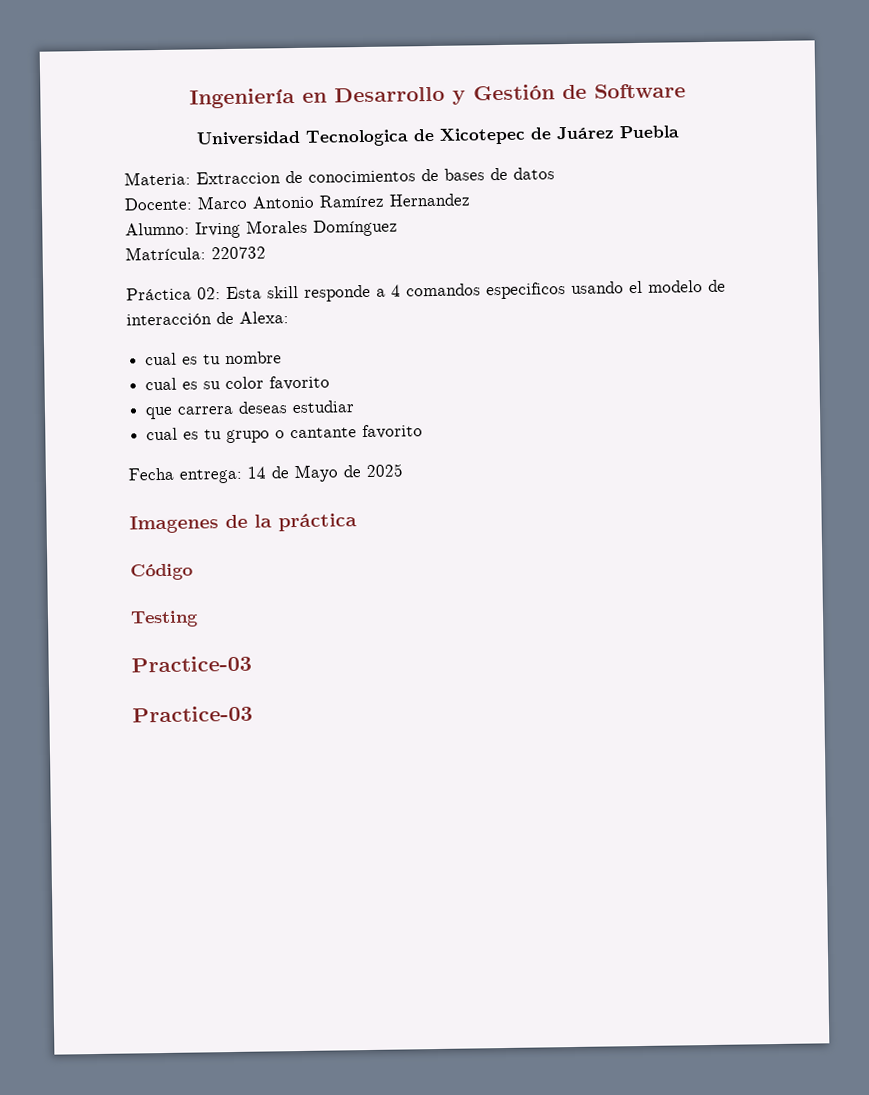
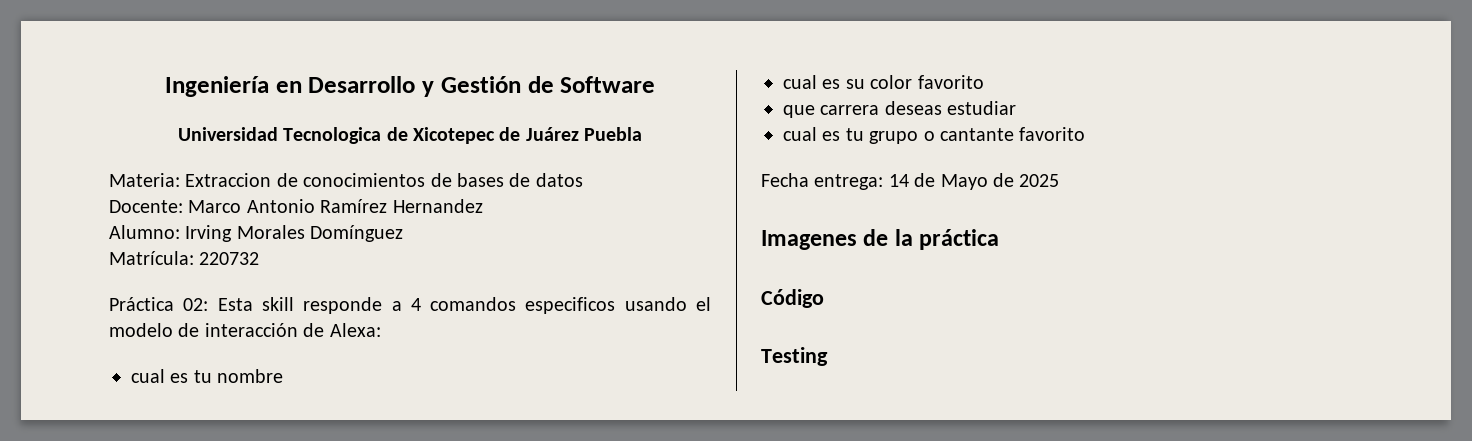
  Testing
- Practice-03
- Practice-03

